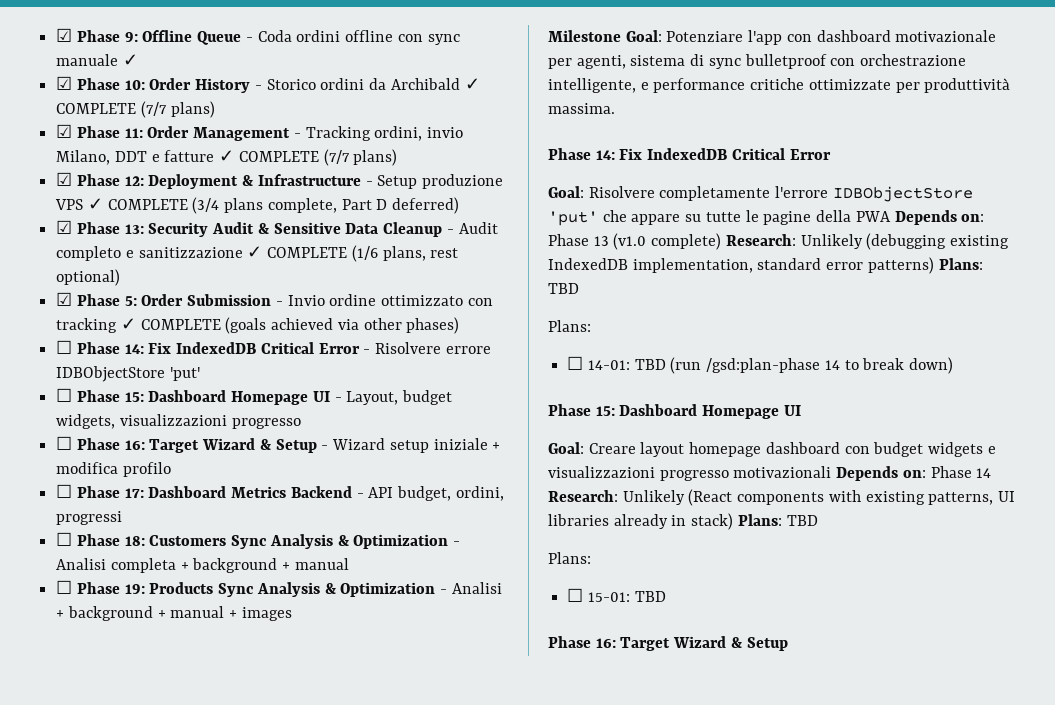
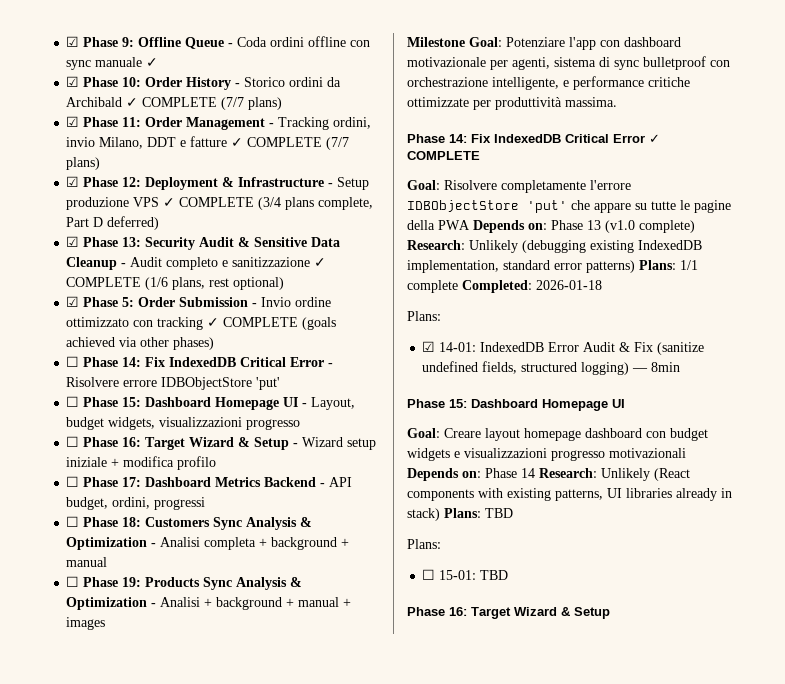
  Milestone Goal: Potenziare l'app con dashboard motivazionale per agenti, sistema di sync bulletproof con orchestrazione intelligente, e performance critiche ottimizzate per produttività massima.
- Phase 14: Fix IndexedDB Critical Error
+ Phase 14: Fix IndexedDB Critical Error ✓ COMPLETE
- Goal: Risolvere completamente l'errore IDBObjectStore 'put' che appare su tutte le pagine della PWA Depends on: Phase 13 (v1.0 complete) Research: Unlikely (debugging existing IndexedDB implementation, standard error patterns) Plans: TBD
+ Goal: Risolvere completamente l'errore IDBObjectStore 'put' che appare su tutte le pagine della PWA Depends on: Phase 13 (v1.0 complete) Research: Unlikely (debugging existing IndexedDB implementation, standard error patterns) Plans: 1/1 complete Completed: 2026-01-18
  Plans:
- ☐ 14-01: TBD (run /gsd:plan-phase 14 to break down)
+ ☑ 14-01: IndexedDB Error Audit & Fix (sanitize undefined fields, structured logging) — 8min

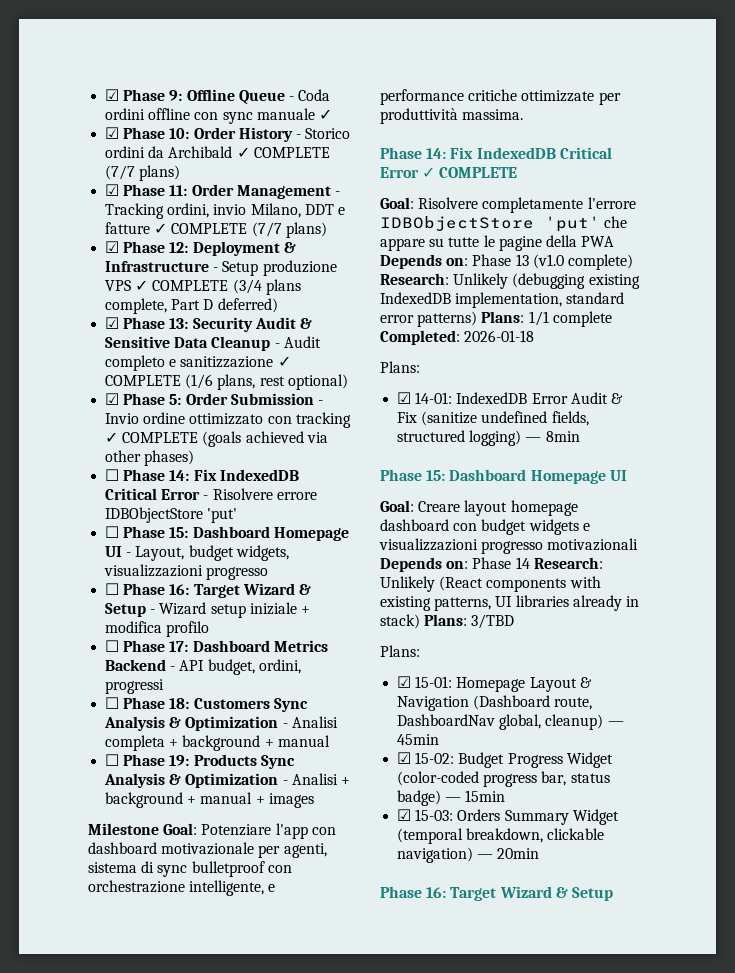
- Goal: Creare layout homepage dashboard con budget widgets e visualizzazioni progresso motivazionali Depends on: Phase 14 Research: Unlikely (React components with existing patterns, UI libraries already in stack) Plans: TBD
+ Goal: Creare layout homepage dashboard con budget widgets e visualizzazioni progresso motivazionali Depends on: Phase 14 Research: Unlikely (React components with existing patterns, UI libraries already in stack) Plans: 3/TBD
  Plans:
- ☐ 15-01: TBD
+ ☑ 15-01: Homepage Layout & Navigation (Dashboard route, DashboardNav global, cleanup) — 45min
+ ☑ 15-02: Budget Progress Widget (color-coded progress bar, status badge) — 15min
+ ☑ 15-03: Orders Summary Widget (temporal breakdown, clickable navigation) — 20min

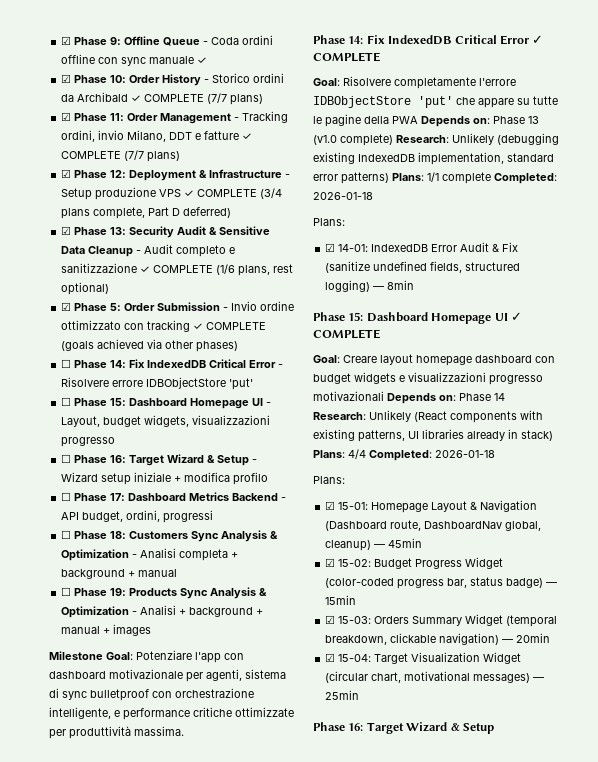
  ☑ 14-01: IndexedDB Error Audit & Fix (sanitize undefined fields, structured logging) — 8min
- Phase 15: Dashboard Homepage UI
+ Phase 15: Dashboard Homepage UI ✓ COMPLETE
- Goal: Creare layout homepage dashboard con budget widgets e visualizzazioni progresso motivazionali Depends on: Phase 14 Research: Unlikely (React components with existing patterns, UI libraries already in stack) Plans: 3/TBD
+ Goal: Creare layout homepage dashboard con budget widgets e visualizzazioni progresso motivazionali Depends on: Phase 14 Research: Unlikely (React components with existing patterns, UI libraries already in stack) Plans: 4/4 Completed: 2026-01-18
+ ☑ 15-04: Target Visualization Widget (circular chart, motivational messages) — 25min

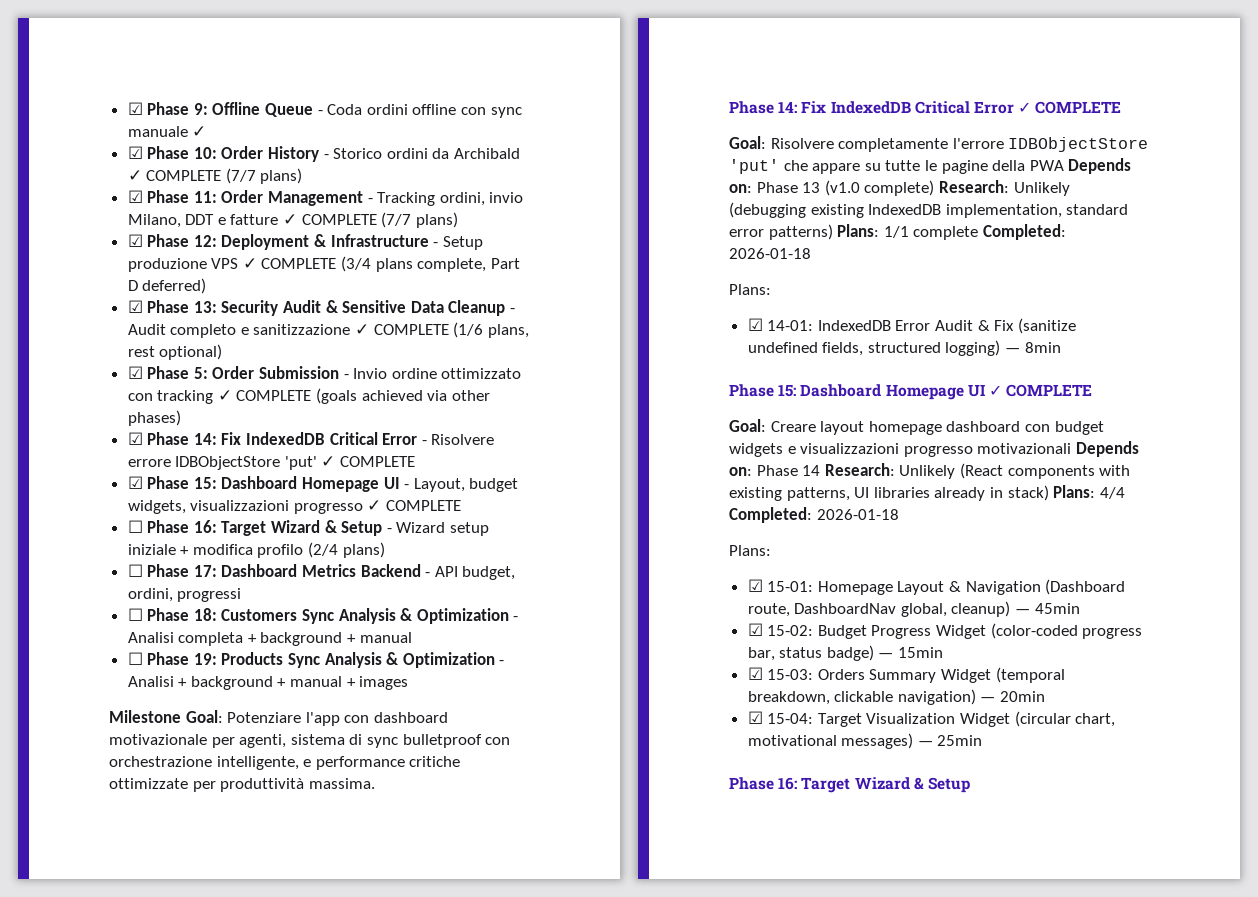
- ☐ Phase 14: Fix IndexedDB Critical Error - Risolvere errore IDBObjectStore 'put'
- ☐ Phase 15: Dashboard Homepage UI - Layout, budget widgets, visualizzazioni progresso
+ ☑ Phase 14: Fix IndexedDB Critical Error - Risolvere errore IDBObjectStore 'put' ✓ COMPLETE
+ ☑ Phase 15: Dashboard Homepage UI - Layout, budget widgets, visualizzazioni progresso ✓ COMPLETE
- ☐ Phase 16: Target Wizard & Setup - Wizard setup iniziale + modifica profilo
+ ☐ Phase 16: Target Wizard & Setup - Wizard setup iniziale + modifica profilo (2/4 plans)

